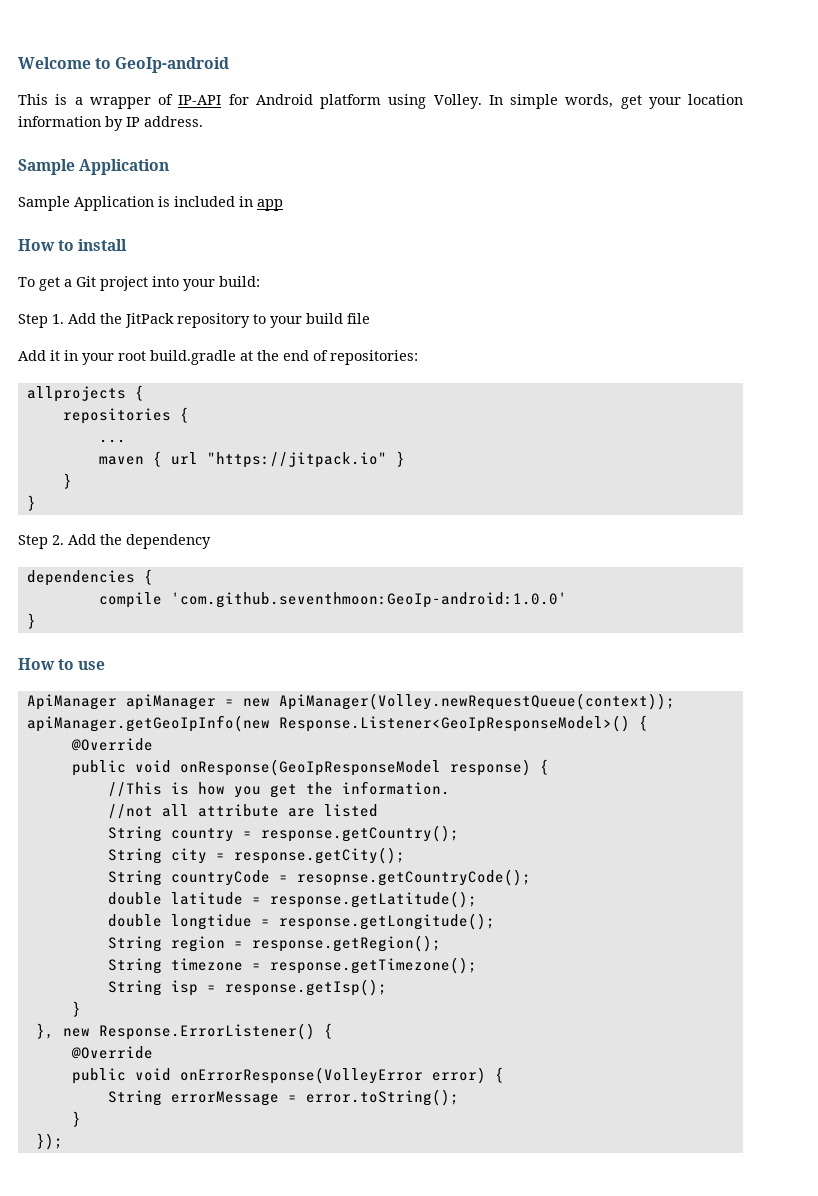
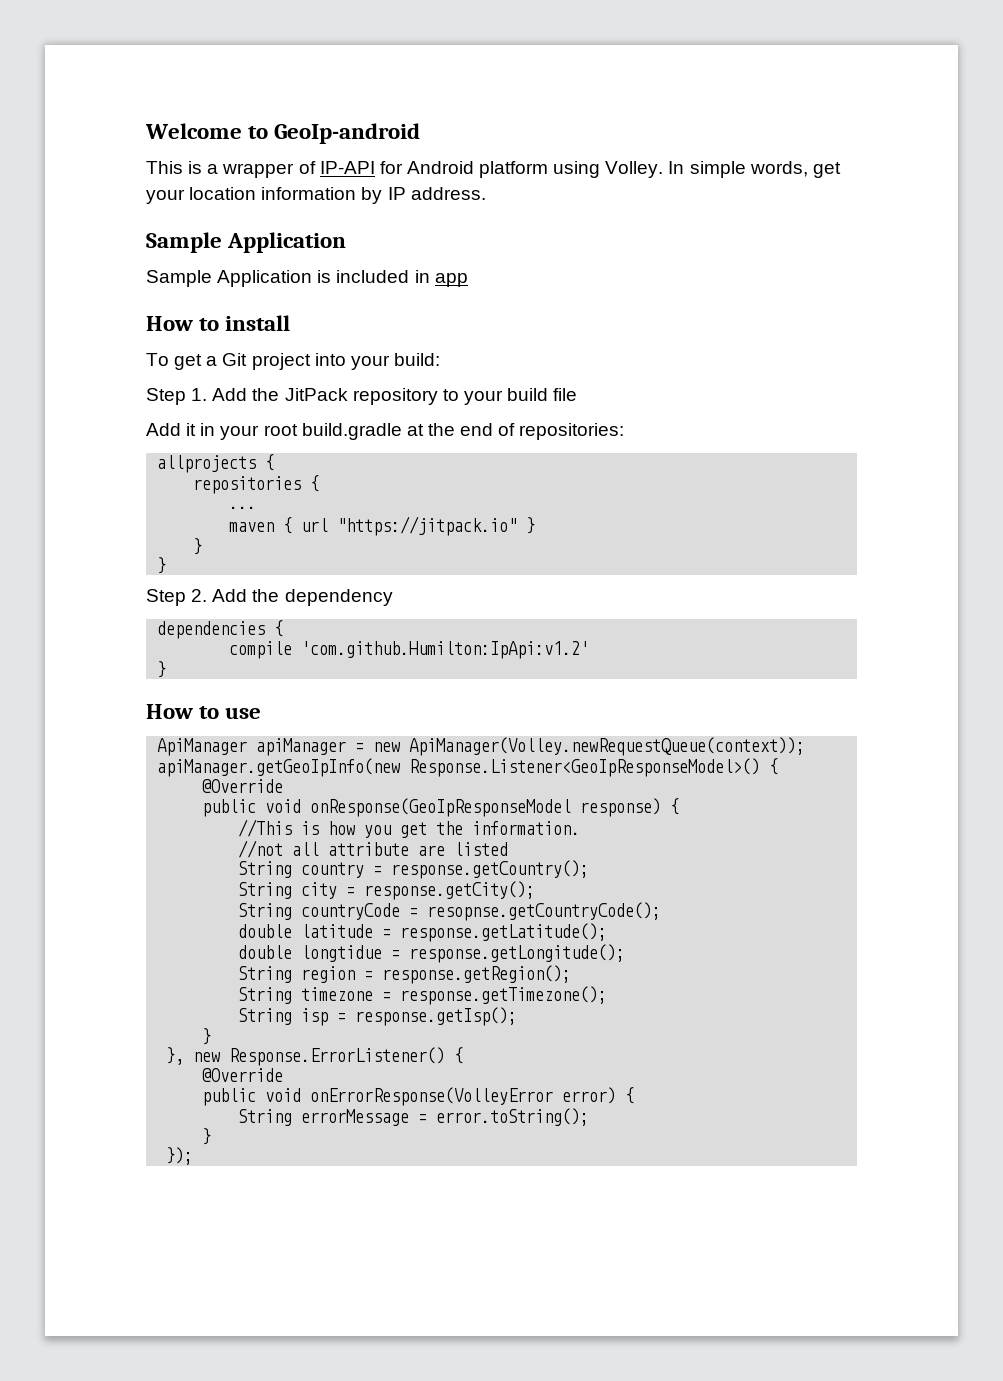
- compile 'com.github.seventhmoon:GeoIp-android:1.0.0'
+ compile 'com.github.Humilton:IpApi:v1.2'

